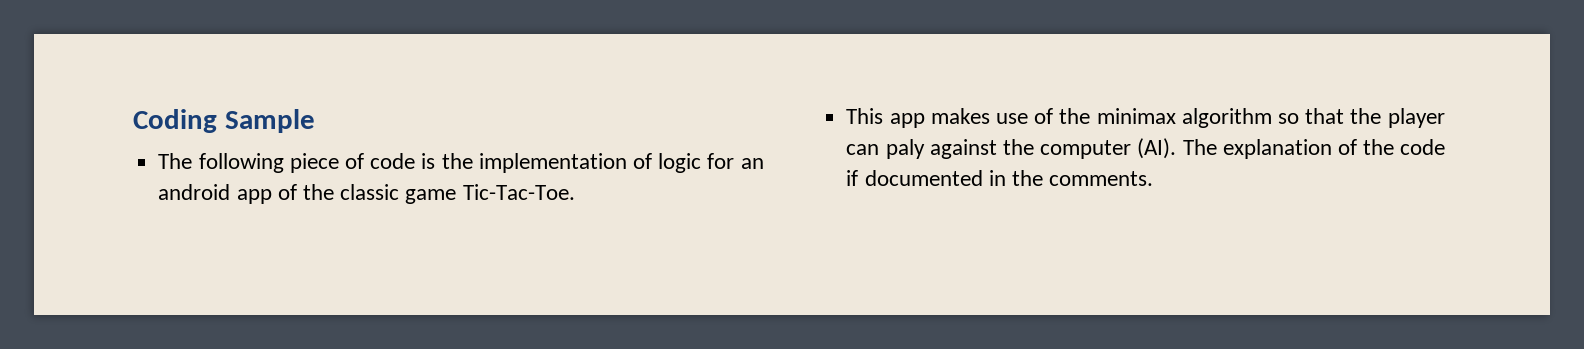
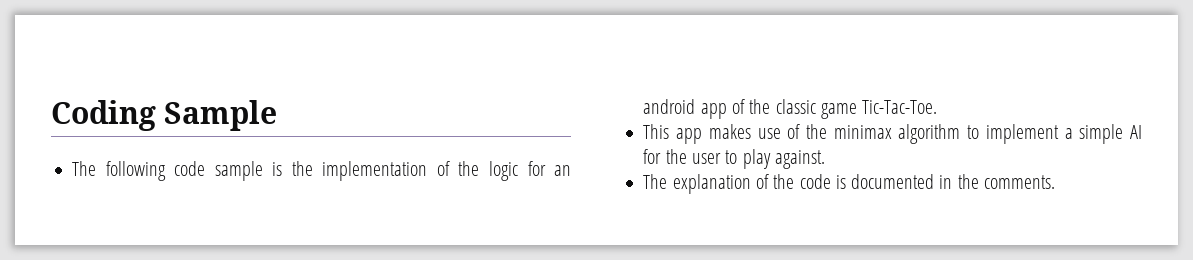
- The following piece of code is the implementation of logic for an android app of the classic game Tic-Tac-Toe.
+ The following code sample is the implementation of the logic for an android app of the classic game Tic-Tac-Toe.
- This app makes use of the minimax algorithm so that the player can paly against the computer (AI). The explanation of the code if documented in the comments.
+ This app makes use of the minimax algorithm to implement a simple AI for the user to play against.
+ The explanation of the code is documented in the comments.

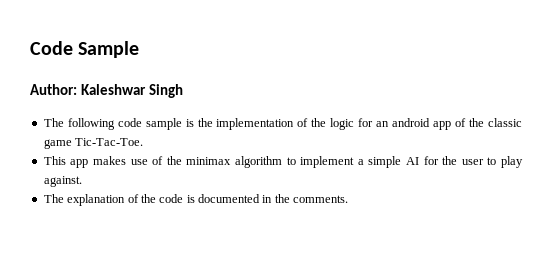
- Coding Sample
+ Code Sample
+ Author: Kaleshwar Singh

